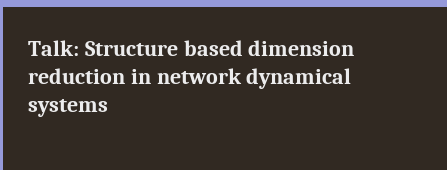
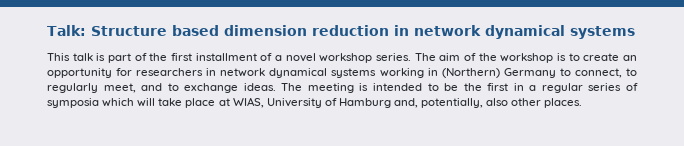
+ This talk is part of the first installment of a novel workshop series. The aim of the workshop is to create an opportunity for researchers in network dynamical systems working in (Northern) Germany to connect, to regularly meet, and to exchange ideas. The meeting is intended to be the first in a regular series of symposia which will take place at WIAS, University of Hamburg and, potentially, also other places.

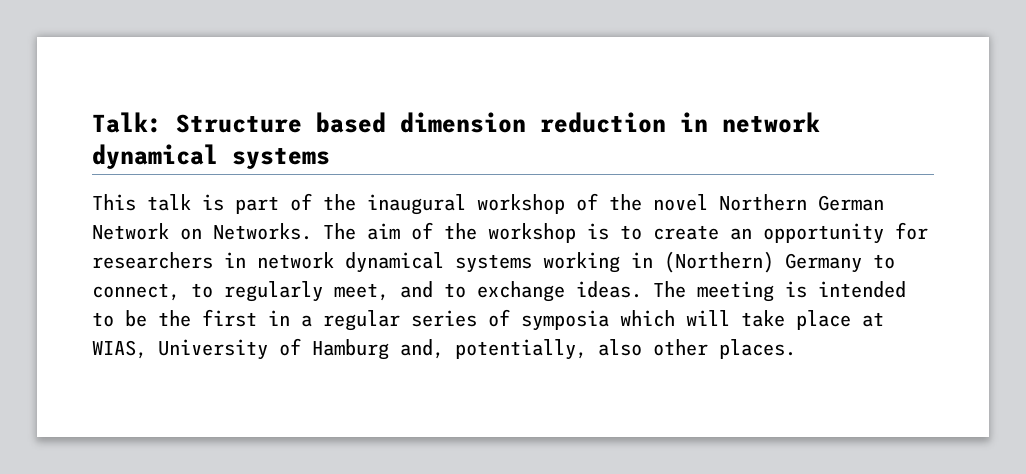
- This talk is part of the first installment of a novel workshop series.
+ This talk is part of the inaugural workshop of the novel Northern German Network on Networks.

